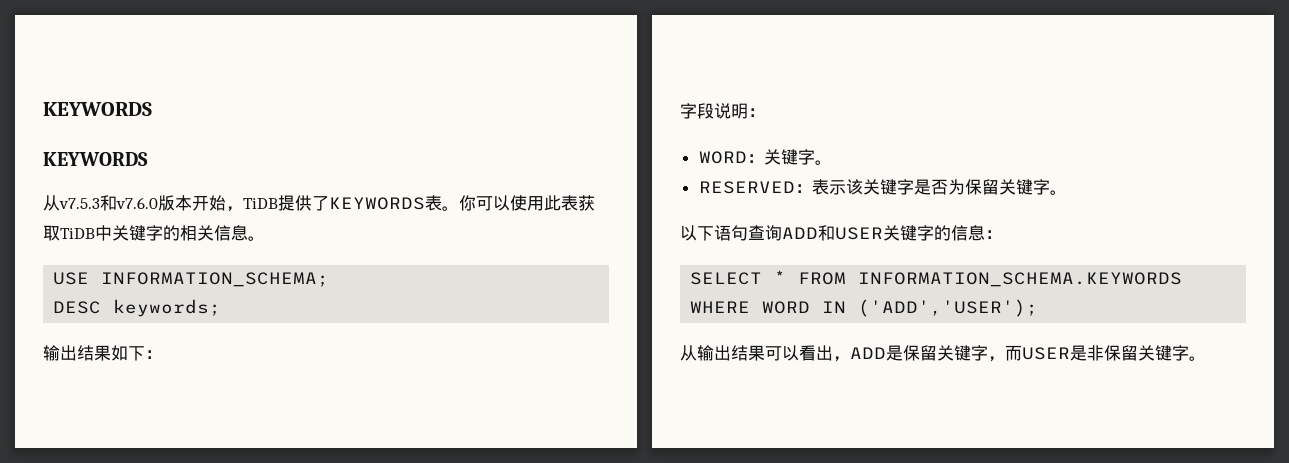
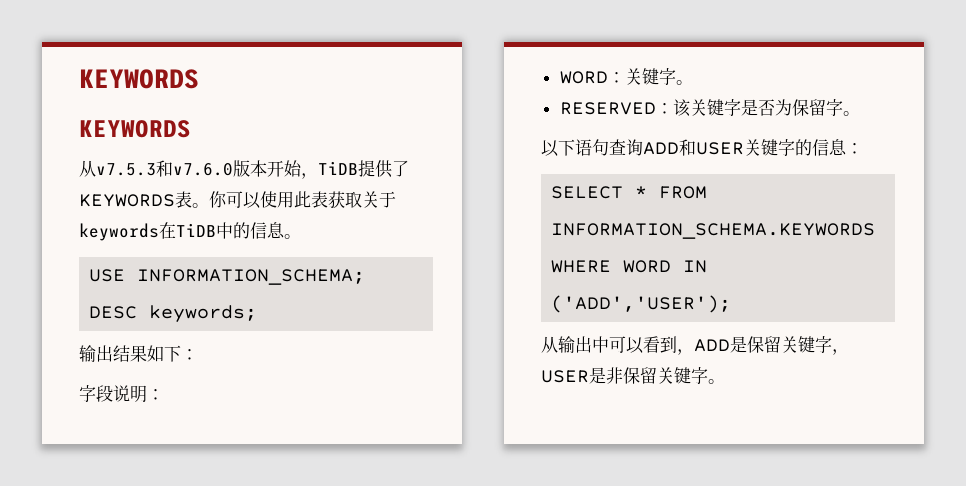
- 你可以使用此表获取TiDB中关键字的相关信息。
+ 你可以使用此表获取关于keywords在TiDB中的信息。
- RESERVED：表示该关键字是否为保留关键字。
+ RESERVED：该关键字是否为保留字。
- 从输出结果可以看出，ADD是保留关键字，而USER是非保留关键字。
+ 从输出中可以看到，ADD是保留关键字，USER是非保留关键字。

